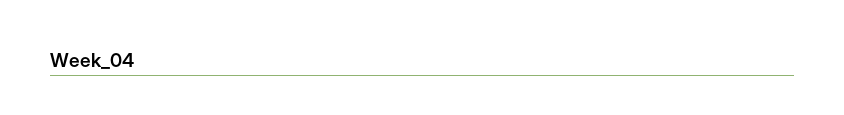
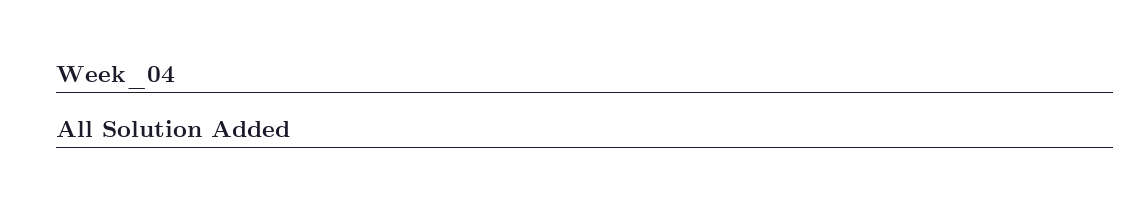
+ All Solution Added

